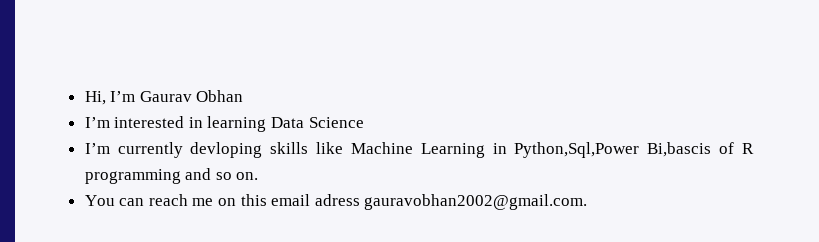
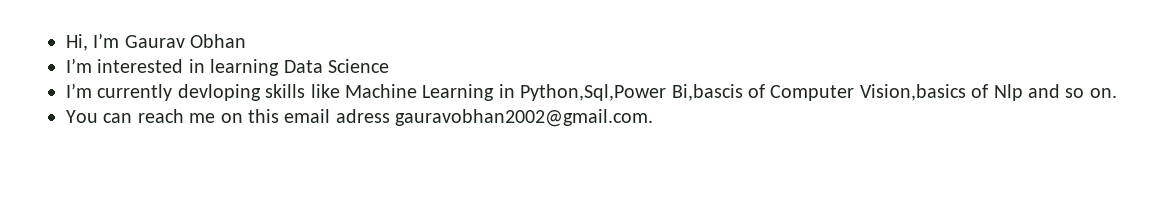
- I’m currently devloping skills like Machine Learning in Python,Sql,Power Bi,bascis of R programming and so on.
+ I’m currently devloping skills like Machine Learning in Python,Sql,Power Bi,bascis of Computer Vision,basics of Nlp and so on.

